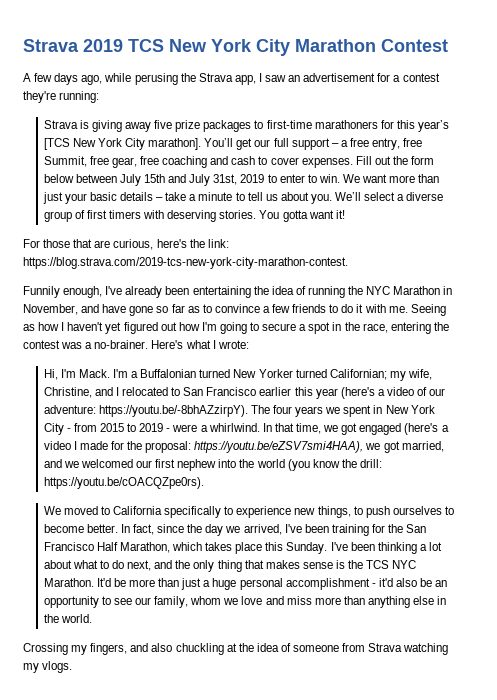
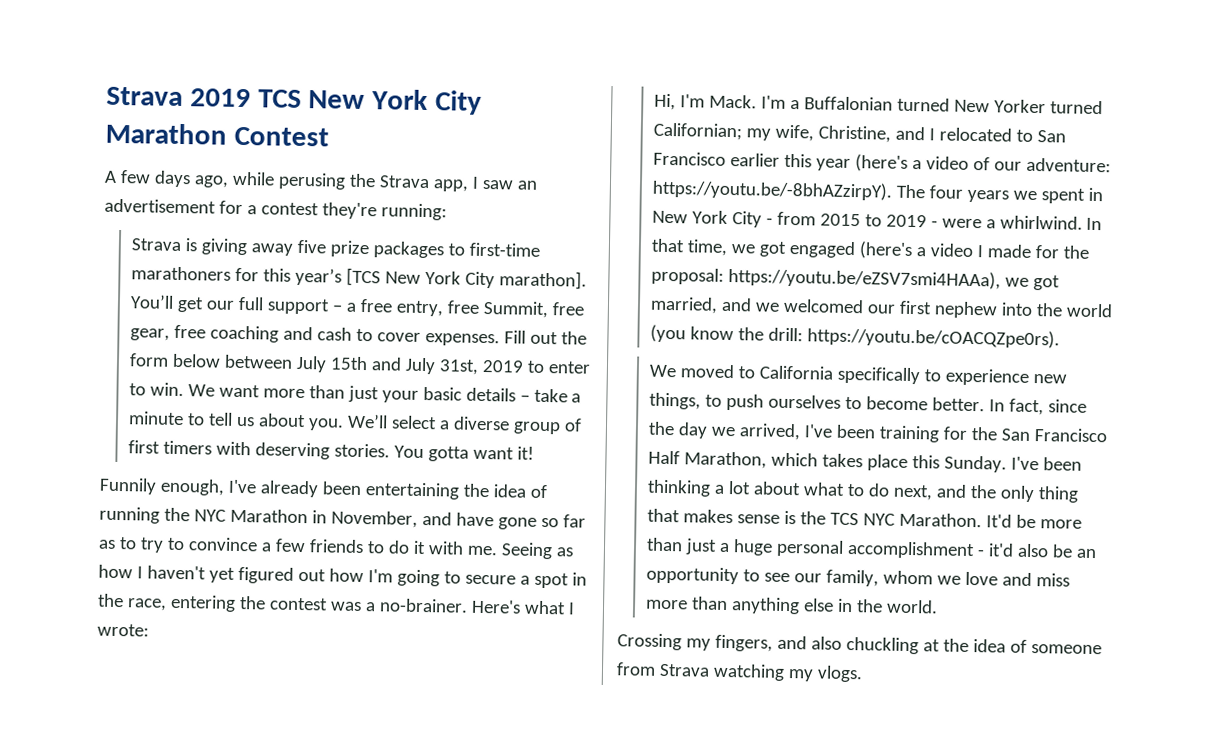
- For those that are curious, here's the link: https://blog.strava.com/2019-tcs-new-york-city-marathon-contest.
- Funnily enough, I've already been entertaining the idea of running the NYC Marathon in November, and have gone so far as to convince a few friends to do it with me.
+ Funnily enough, I've already been entertaining the idea of running the NYC Marathon in November, and have gone so far as to try to convince a few friends to do it with me.
- In that time, we got engaged (here's a video I made for the proposal: https://youtu.be/eZSV7smi4HAA), we got married, and we welcomed our first nephew into the world (you know the drill: https://youtu.be/cOACQZpe0rs).
+ In that time, we got engaged (here's a video I made for the proposal: https://youtu.be/eZSV7smi4HAAa), we got married, and we welcomed our first nephew into the world (you know the drill: https://youtu.be/cOACQZpe0rs).

